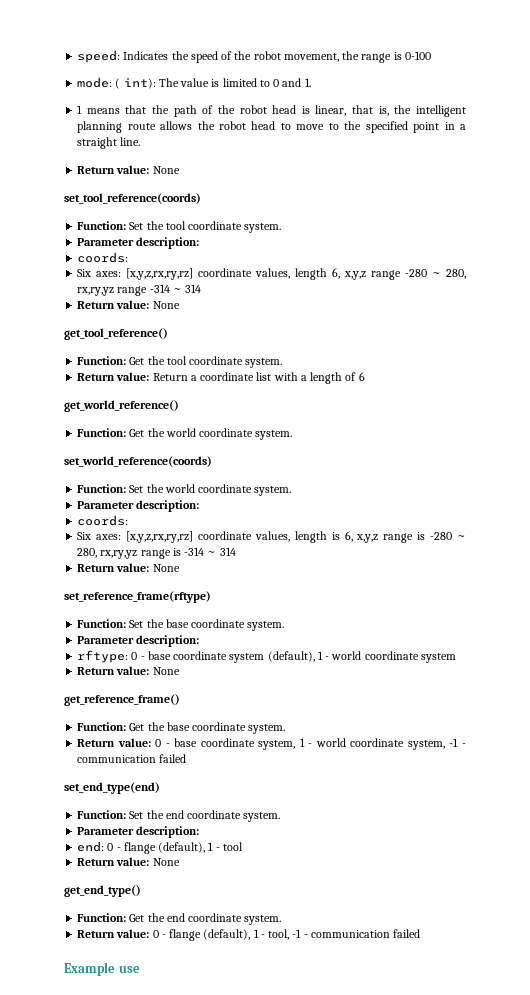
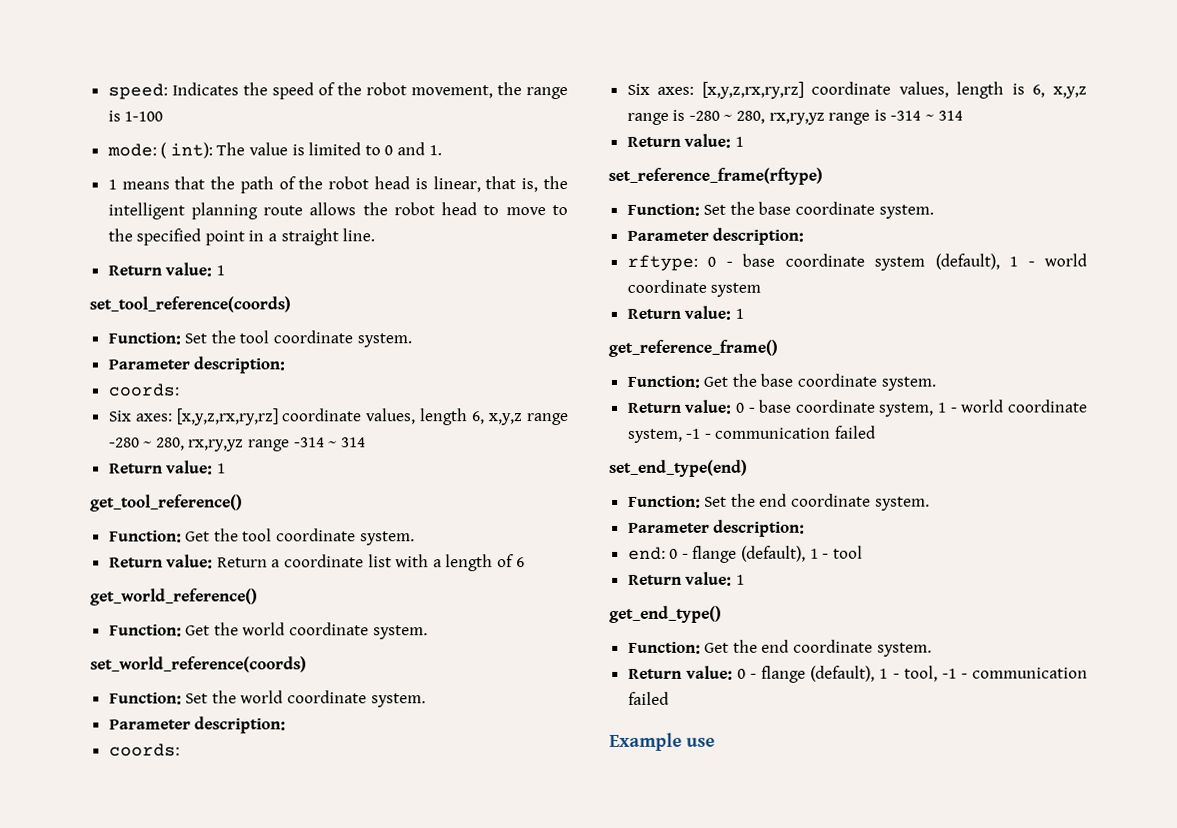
- speed: Indicates the speed of the robot movement, the range is 0-100
+ speed: Indicates the speed of the robot movement, the range is 1-100
  1 means that the path of the robot head is linear, that is, the intelligent planning route allows the robot head to move to the specified point in a straight line.
- Return value: None
+ Return value: 1
  Six axes: [x,y,z,rx,ry,rz] coordinate values, length 6, x,y,z range -280 ~ 280, rx,ry,yz range -314 ~ 314
- Return value: None
+ Return value: 1
  Six axes: [x,y,z,rx,ry,rz] coordinate values, length is 6, x,y,z range is -280 ~ 280, rx,ry,yz range is -314 ~ 314
- Return value: None
+ Return value: 1
  rftype: 0 - base coordinate system (default), 1 - world coordinate system
- Return value: None
+ Return value: 1
  end: 0 - flange (default), 1 - tool
- Return value: None
+ Return value: 1

